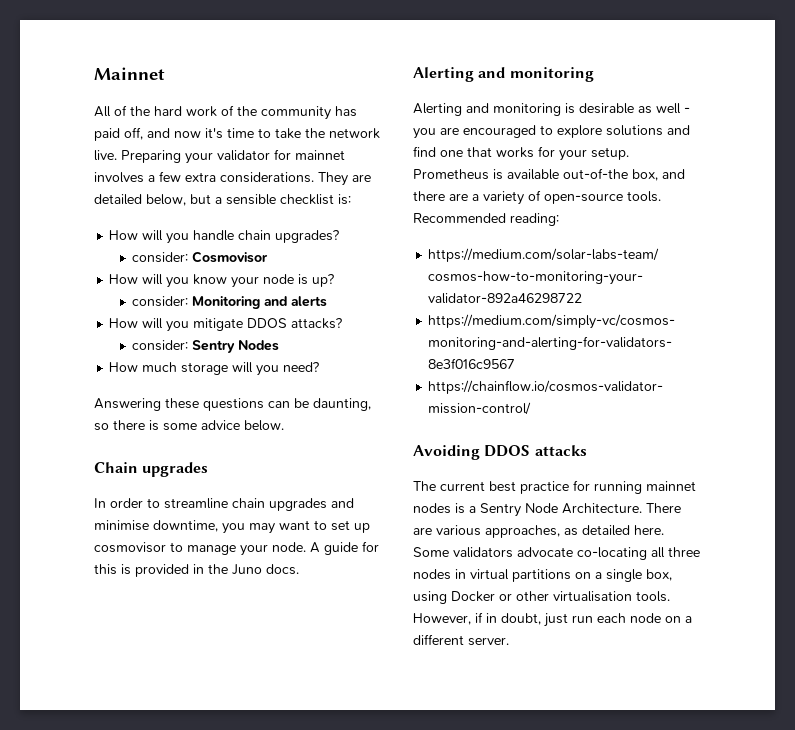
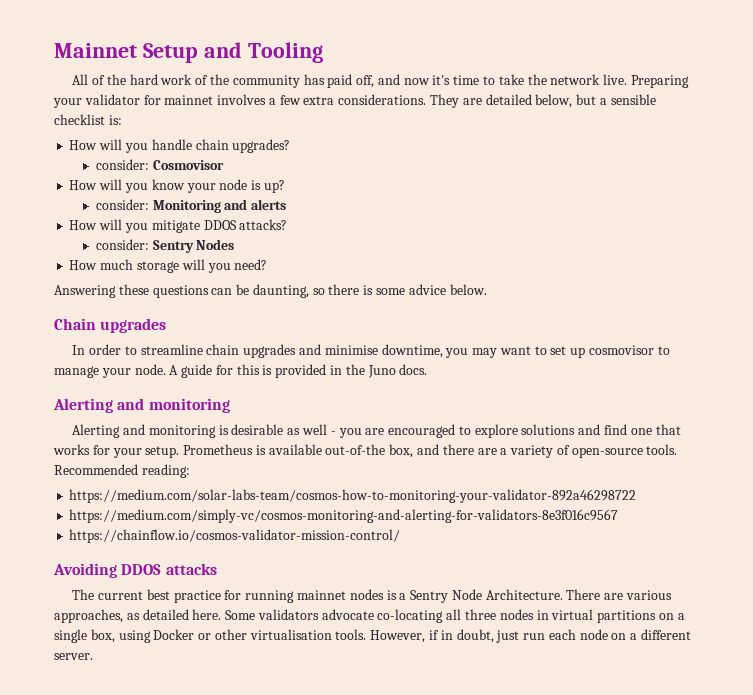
- Mainnet
+ Mainnet Setup and Tooling

